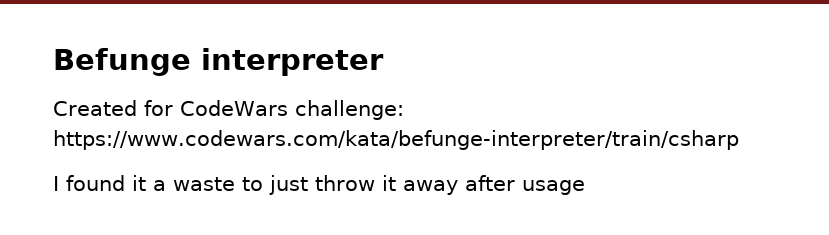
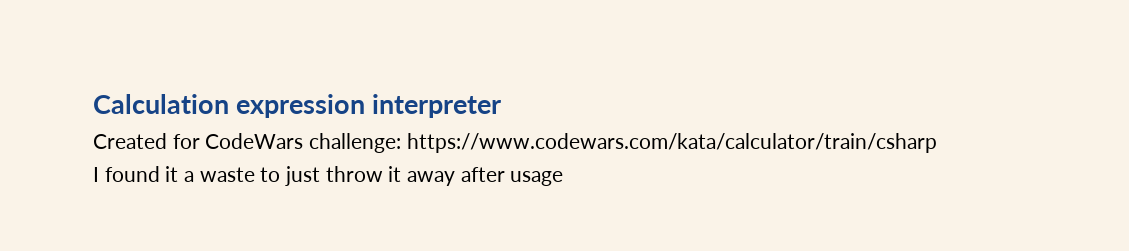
- Befunge interpreter
+ Calculation expression interpreter
- Created for CodeWars challenge: https://www.codewars.com/kata/befunge-interpreter/train/csharp
+ Created for CodeWars challenge: https://www.codewars.com/kata/calculator/train/csharp

